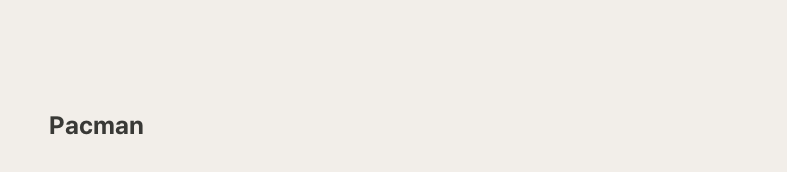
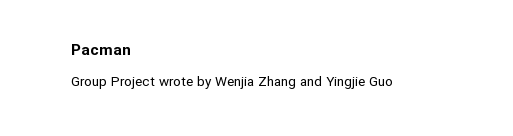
+ Group Project wrote by Wenjia Zhang and Yingjie Guo

